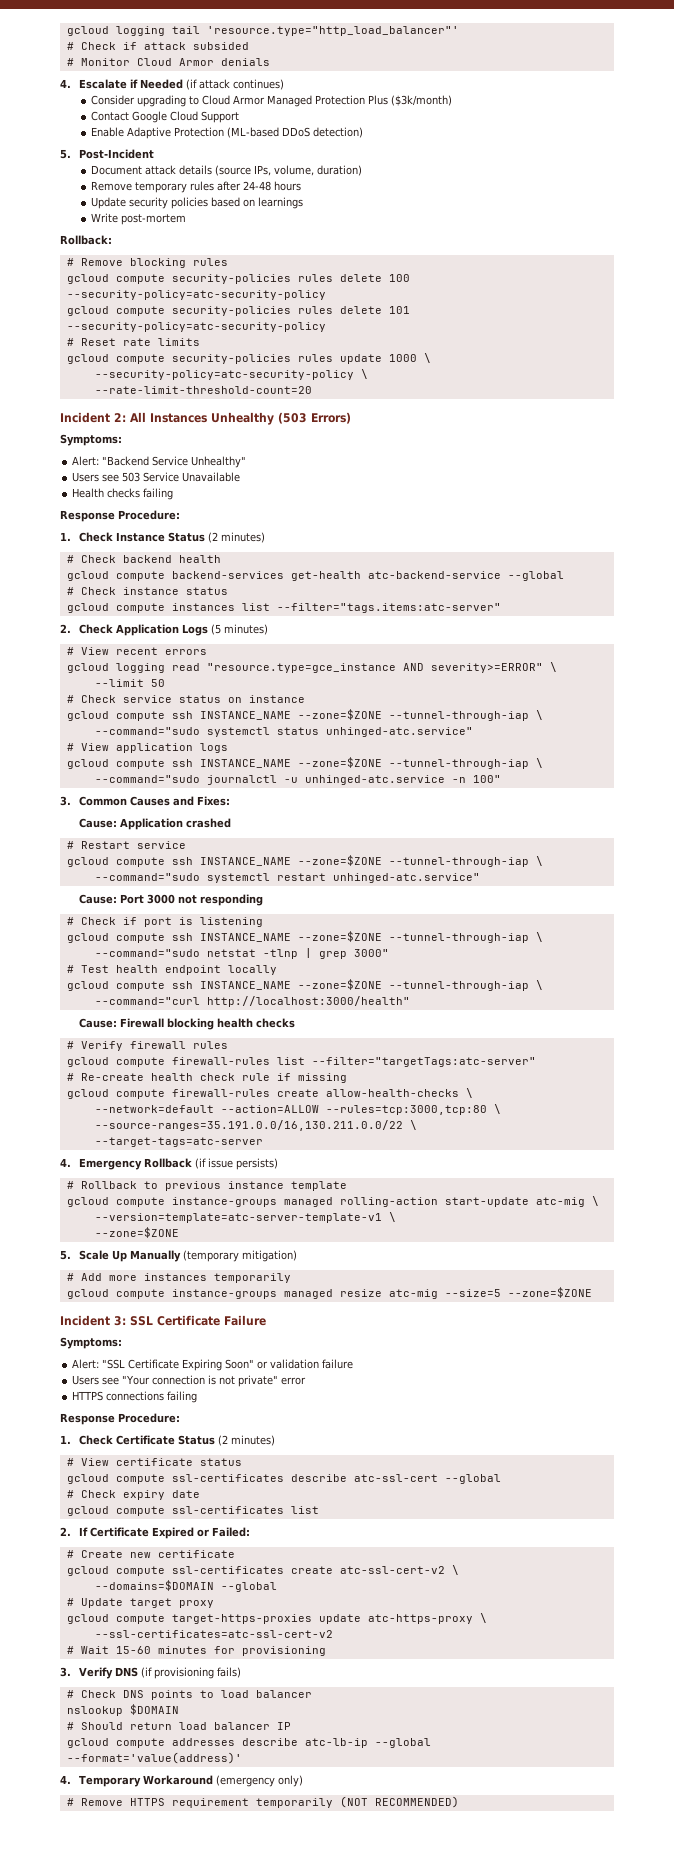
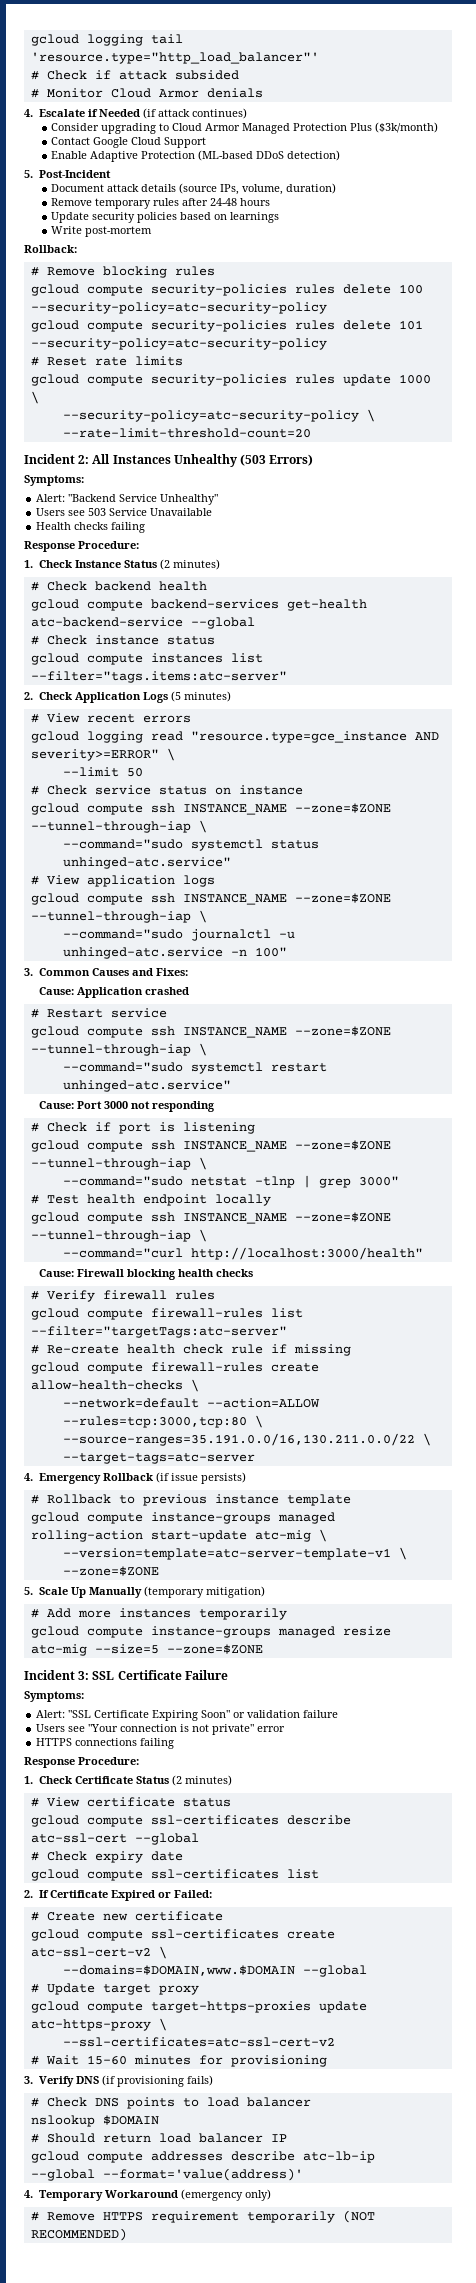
- --domains=$DOMAIN --global
+ --domains=$DOMAIN,www.$DOMAIN --global

